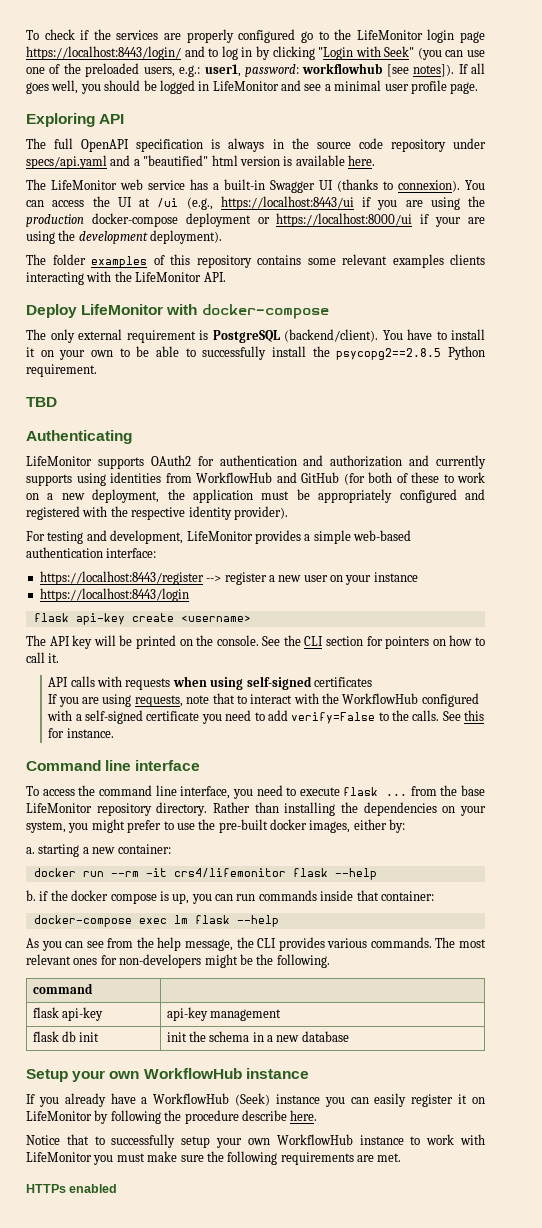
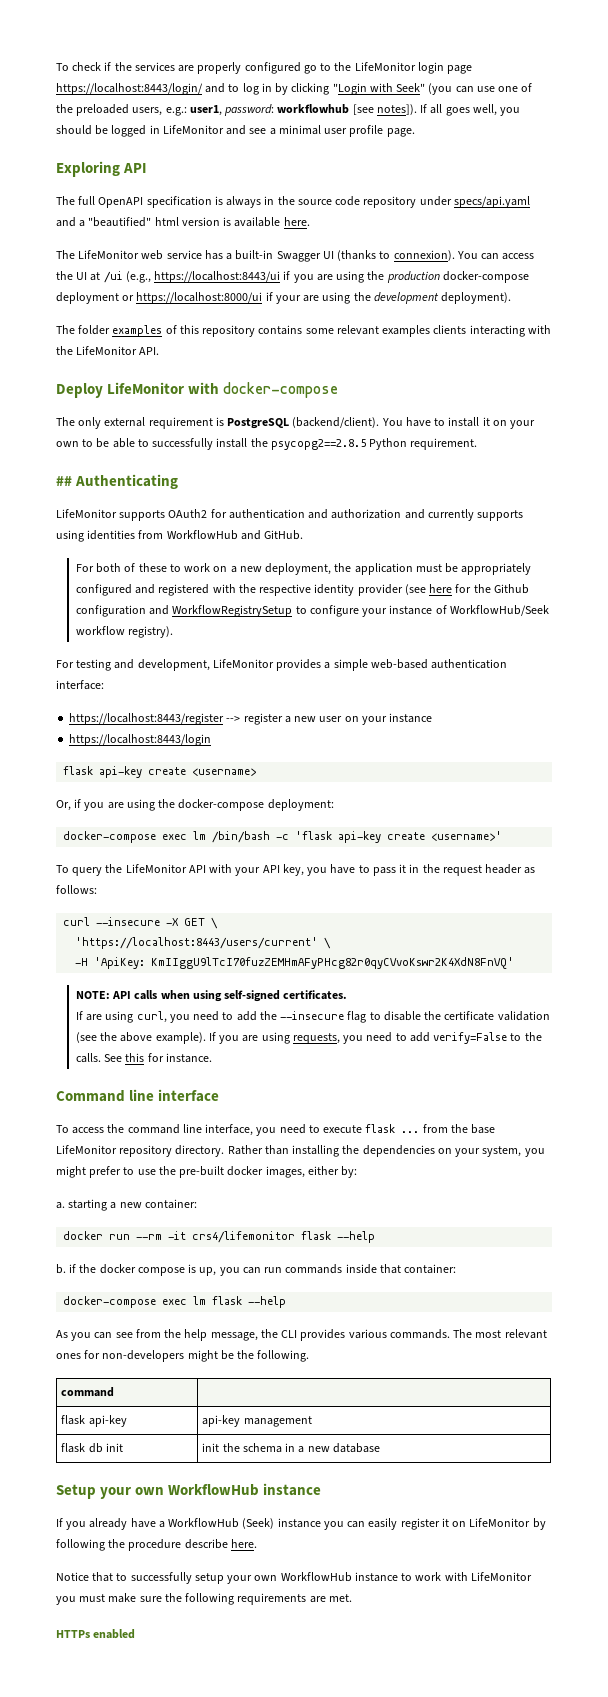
- TBD
- Authenticating
+ ## Authenticating
- LifeMonitor supports OAuth2 for authentication and authorization and currently supports using identities from WorkflowHub and GitHub (for both of these to work on a new deployment, the application must be appropriately configured and registered with the respective identity provider).
+ LifeMonitor supports OAuth2 for authentication and authorization and currently supports using identities from WorkflowHub and GitHub.
+ For both of these to work on a new deployment, the application must be appropriately configured and registered with the respective identity provider (see here for the Github configuration and WorkflowRegistrySetup to configure your instance of WorkflowHub/Seek workflow registry).
- The API key will be printed on the console. See the CLI section for pointers on how to call it.
- API calls with requests when using self-signed certificates
- If you are using requests, note that to interact with the WorkflowHub configured with a self-signed certificate you need to add verify=False to the calls.
+ Or, if you are using the docker-compose deployment:
+ docker-compose exec lm /bin/bash -c 'flask api-key create <username>'
+ To query the LifeMonitor API with your API key, you have to pass it in the request header as follows:
+ curl --insecure -X GET \
+ 'https://localhost:8443/users/current' \
+ -H 'ApiKey: KmIIggU9lTcI70fuzZEMHmAFyPHcg82r0qyCVvoKswr2K4XdN8FnVQ'
+ NOTE: API calls when using self-signed certificates.
+ If are using curl, you need to add the --insecure flag to disable the certificate validation (see the above example). If you are using requests, you need to add verify=False to the calls.

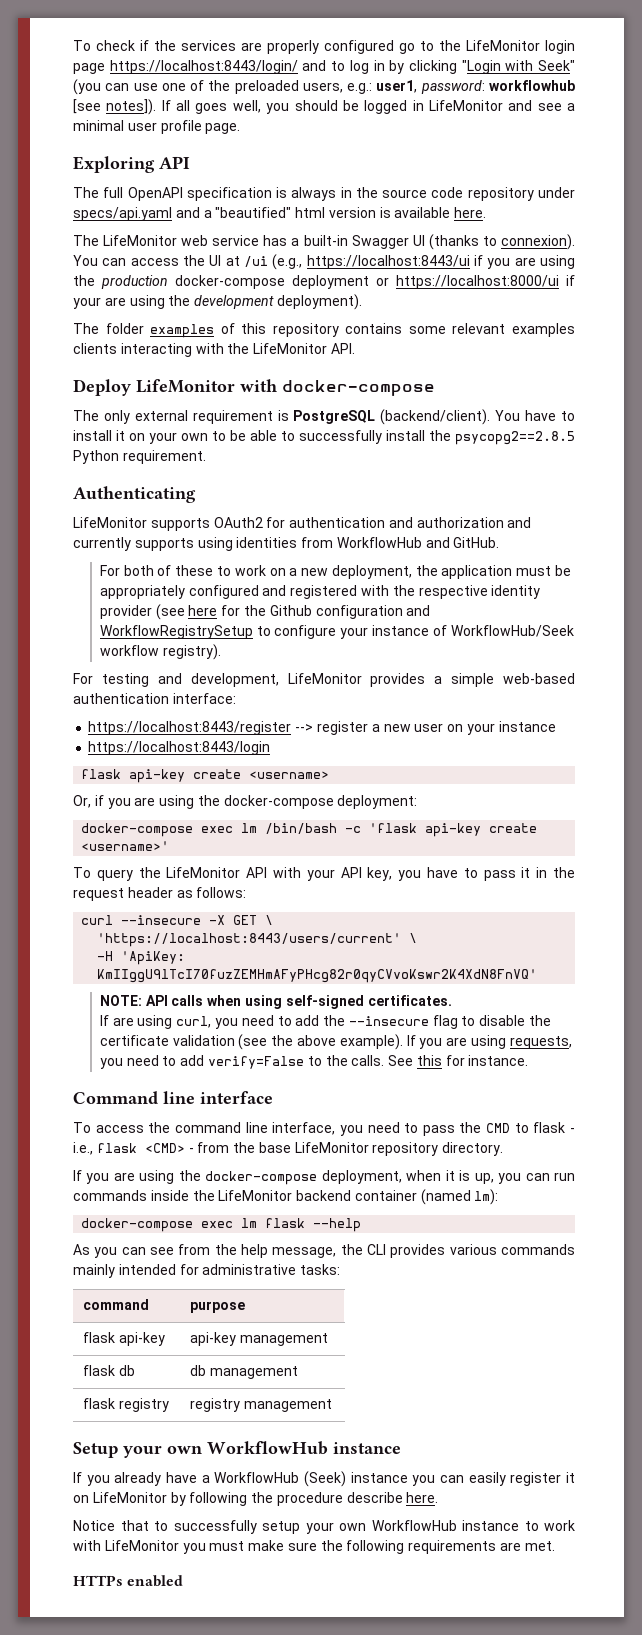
- ## Authenticating
+ Authenticating
- To access the command line interface, you need to execute flask ... from the base LifeMonitor repository directory. Rather than installing the dependencies on your system, you might prefer to use the pre-built docker images, either by:
- a. starting a new container:
- docker run --rm -it crs4/lifemonitor flask --help
- b. if the docker compose is up, you can run commands inside that container:
+ To access the command line interface, you need to pass the CMD to flask - i.e., flask <CMD> - from the base LifeMonitor repository directory.
+ If you are using the docker-compose deployment, when it is up, you can run commands inside the LifeMonitor backend container (named lm):
- As you can see from the help message, the CLI provides various commands. The most relevant ones for non-developers might be the following.
+ As you can see from the help message, the CLI provides various commands mainly intended for administrative tasks:
- command |
+ command | purpose
- flask db init | init the schema in a new database
+ flask db | db management
+ flask registry | registry management

